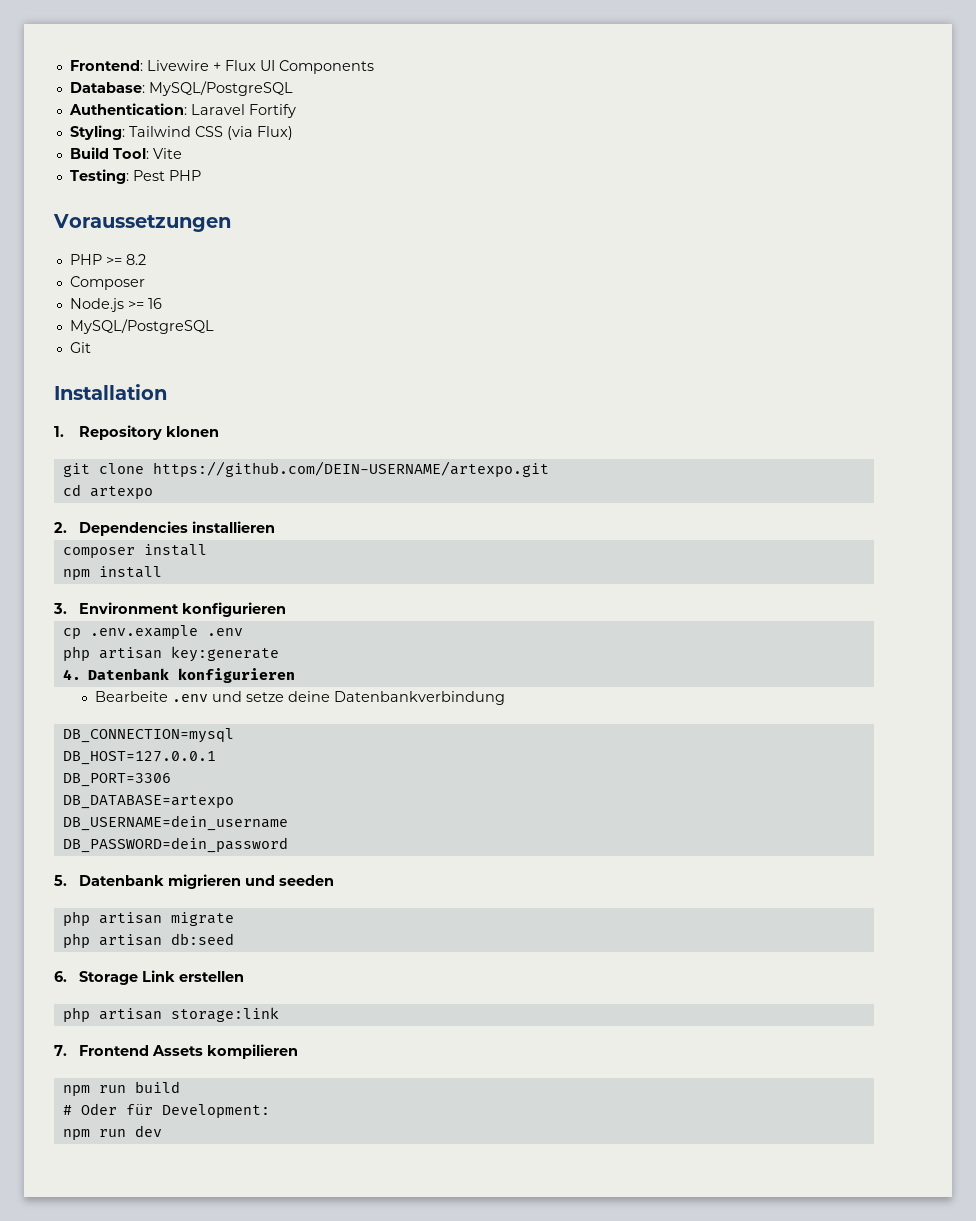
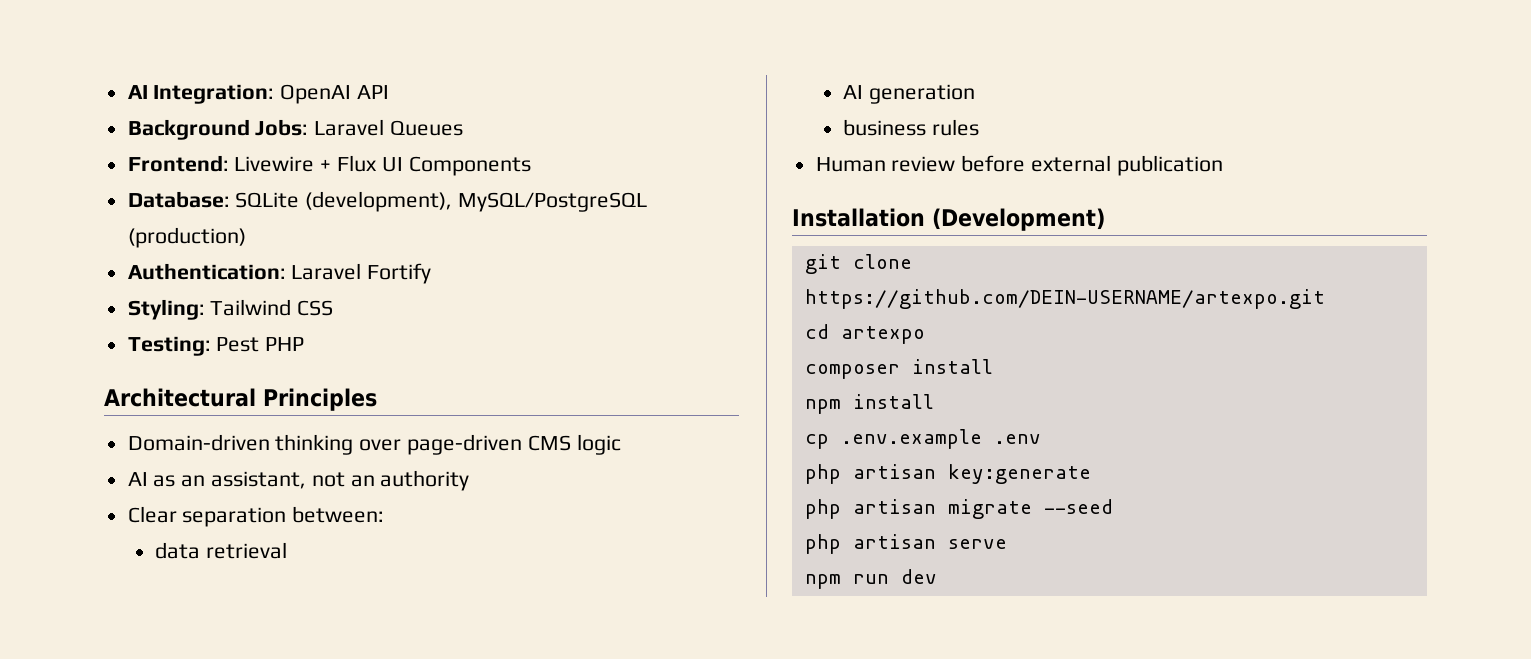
+ AI Integration: OpenAI API
+ Background Jobs: Laravel Queues
- Database: MySQL/PostgreSQL
+ Database: SQLite (development), MySQL/PostgreSQL (production)
- Styling: Tailwind CSS (via Flux)
- Build Tool: Vite
+ Styling: Tailwind CSS
  Testing: Pest PHP
- Voraussetzungen
- PHP >= 8.2
- Composer
- Node.js >= 16
- MySQL/PostgreSQL
- Git
- Installation
- 1. Repository klonen
+ Architectural Principles
+ Domain-driven thinking over page-driven CMS logic
+ AI as an assistant, not an authority
+ Clear separation between:
+ data retrieval
+ AI generation
+ business rules
+ Human review before external publication
+ Installation (Development)
- 2. Dependencies installieren
- 3. Environment konfigurieren
- 4. Datenbank konfigurieren
- Bearbeite .env und setze deine Datenbankverbindung
- DB_CONNECTION=mysql
- DB_HOST=127.0.0.1
- DB_PORT=3306
- DB_DATABASE=artexpo
- DB_USERNAME=dein_username
- DB_PASSWORD=dein_password
- 5. Datenbank migrieren und seeden
- php artisan migrate
- php artisan db:seed
- 6. Storage Link erstellen
- php artisan storage:link
- 7. Frontend Assets kompilieren
- npm run build
- # Oder für Development:
+ php artisan migrate --seed
+ php artisan serve

